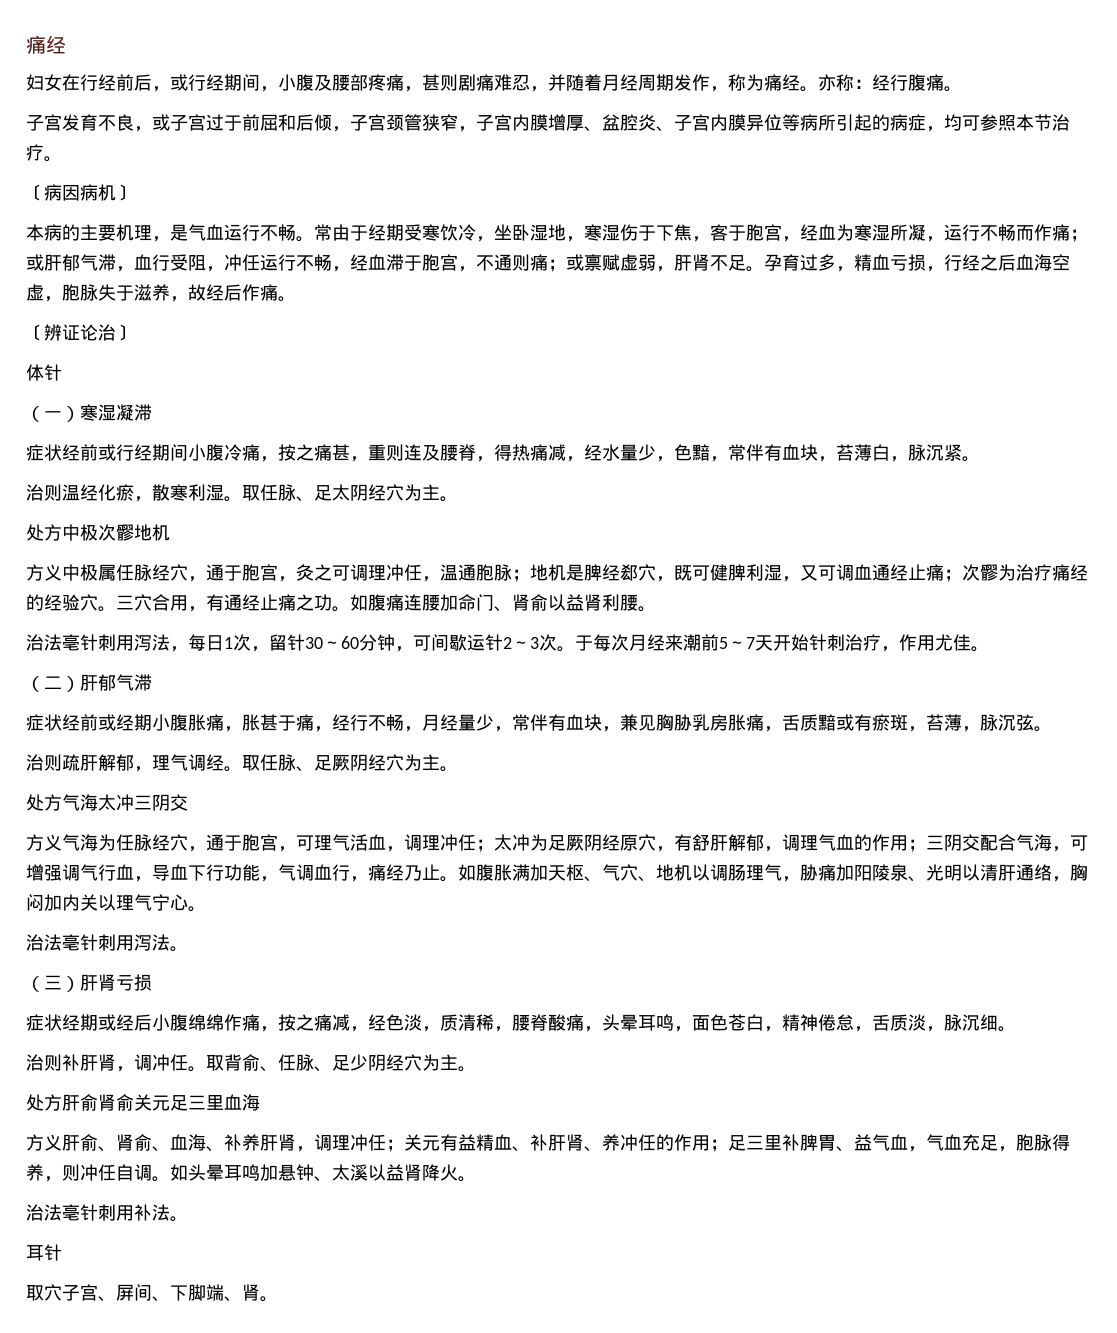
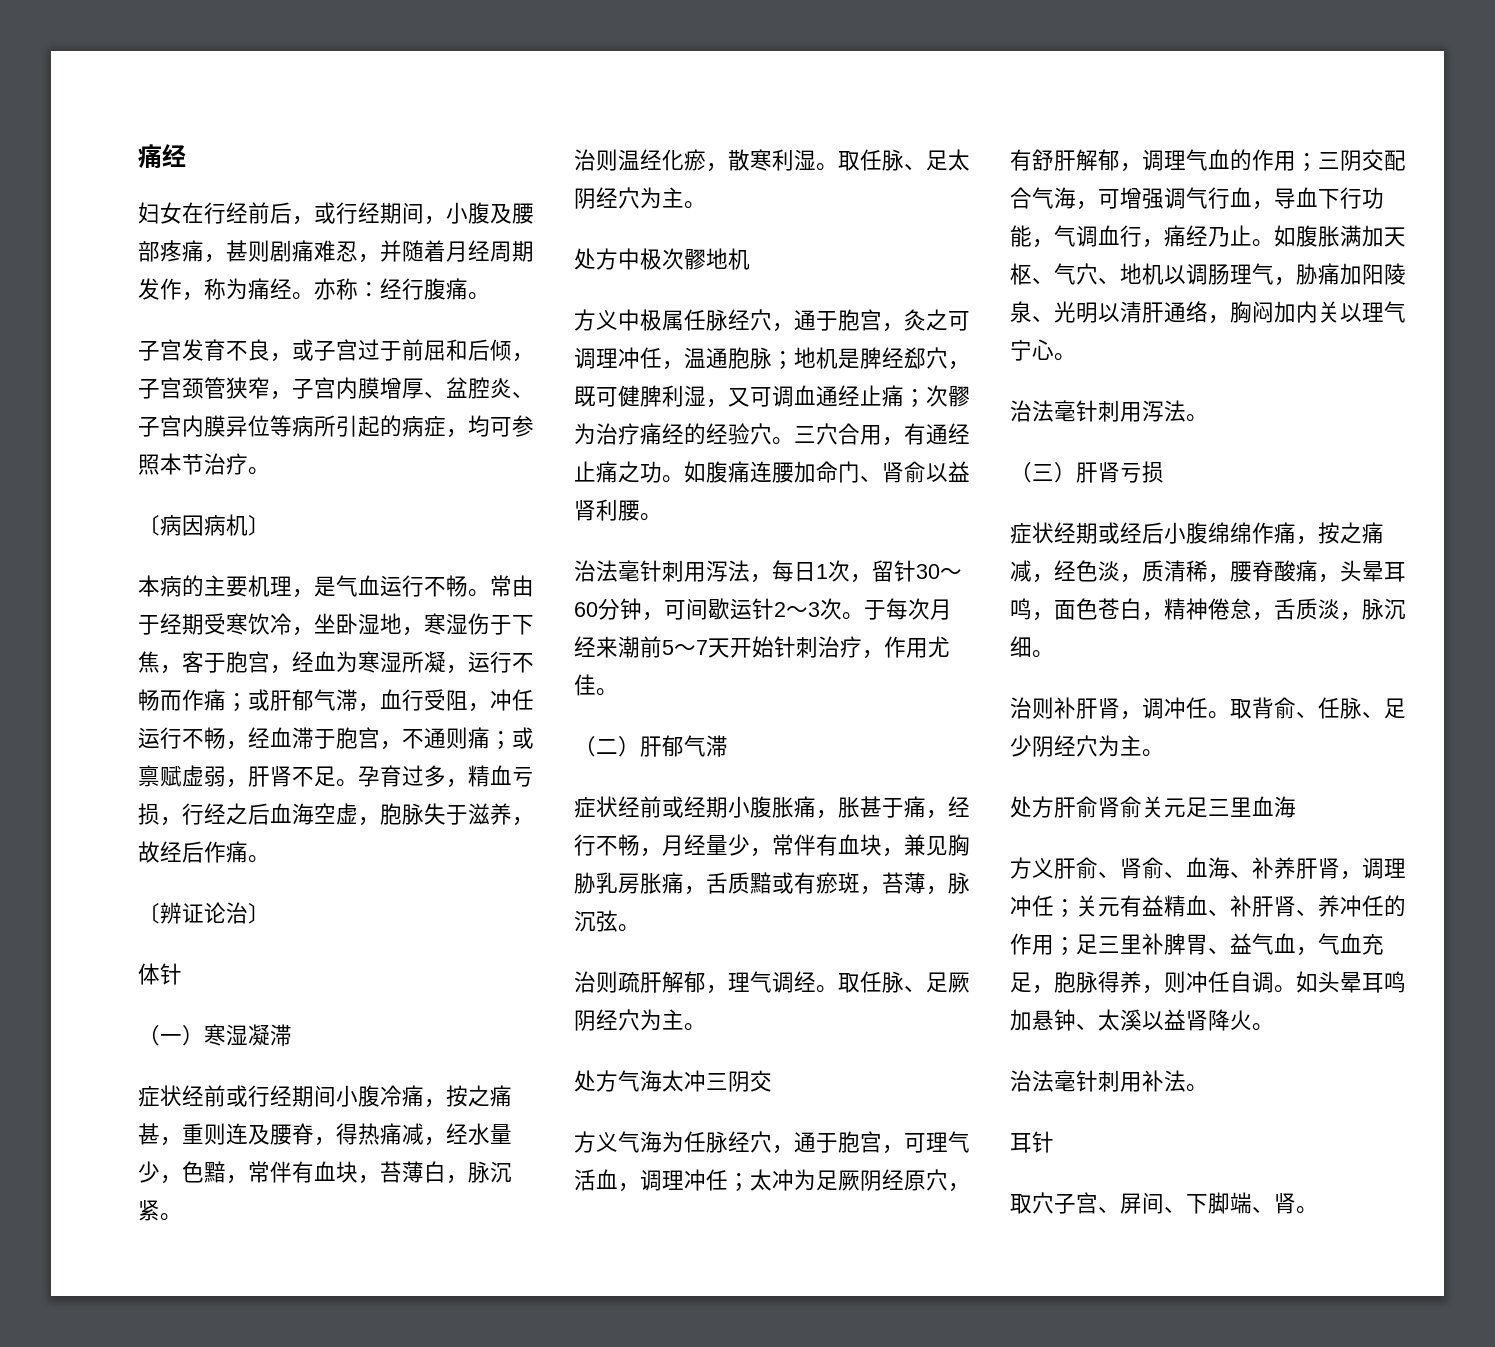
- 治法亳针刺用泻法，每日1次，留针30～60分钟，可间歇运针2～3次。
+ 治法毫针刺用泻法，每日1次，留针30～60分钟，可间歇运针2～3次。
- 治法亳针刺用泻法。
+ 治法毫针刺用泻法。
- 治法亳针刺用补法。
+ 治法毫针刺用补法。

